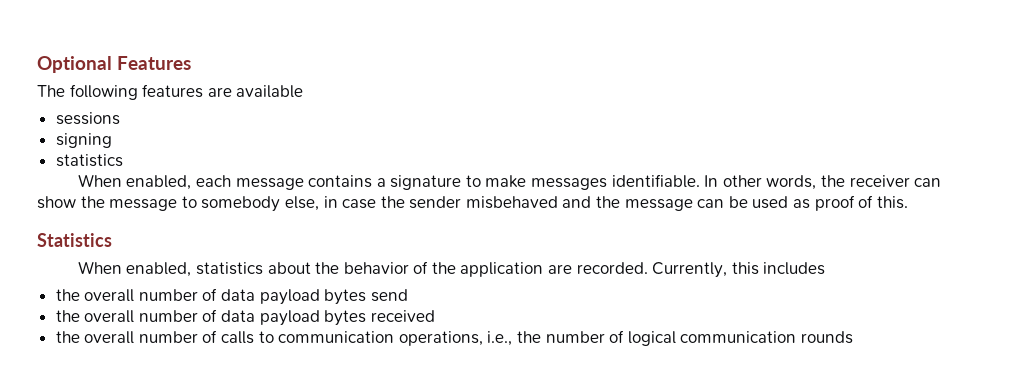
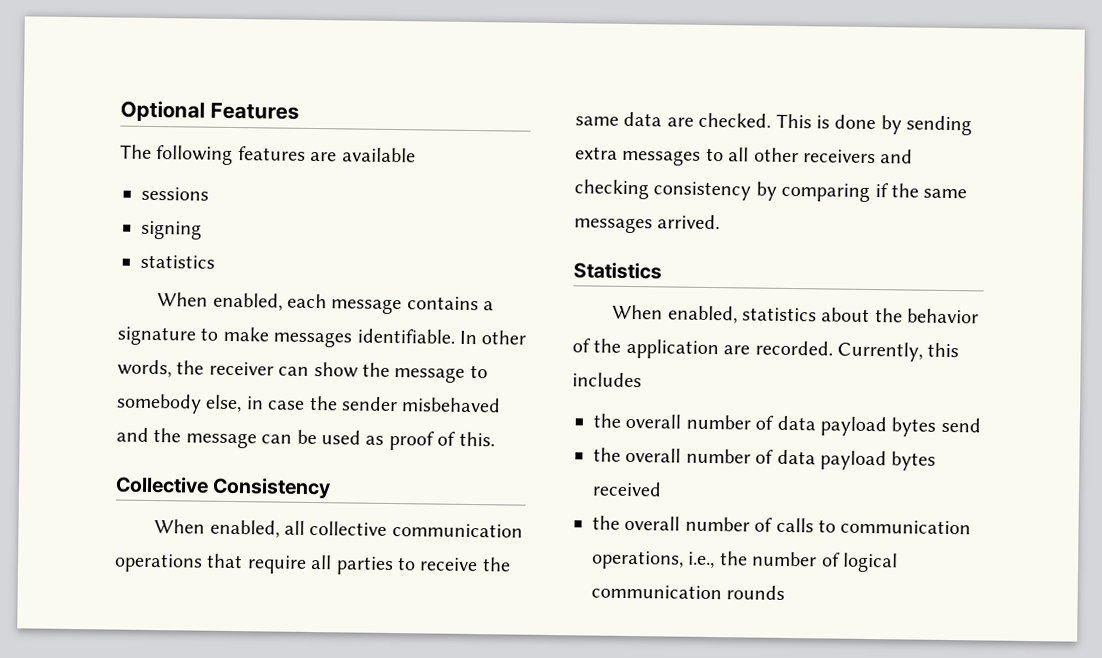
+ Collective Consistency
+ When enabled, all collective communication operations that require all parties to receive the same data are checked. This is done by sending extra messages to all other receivers and checking consistency by comparing if the same messages arrived.

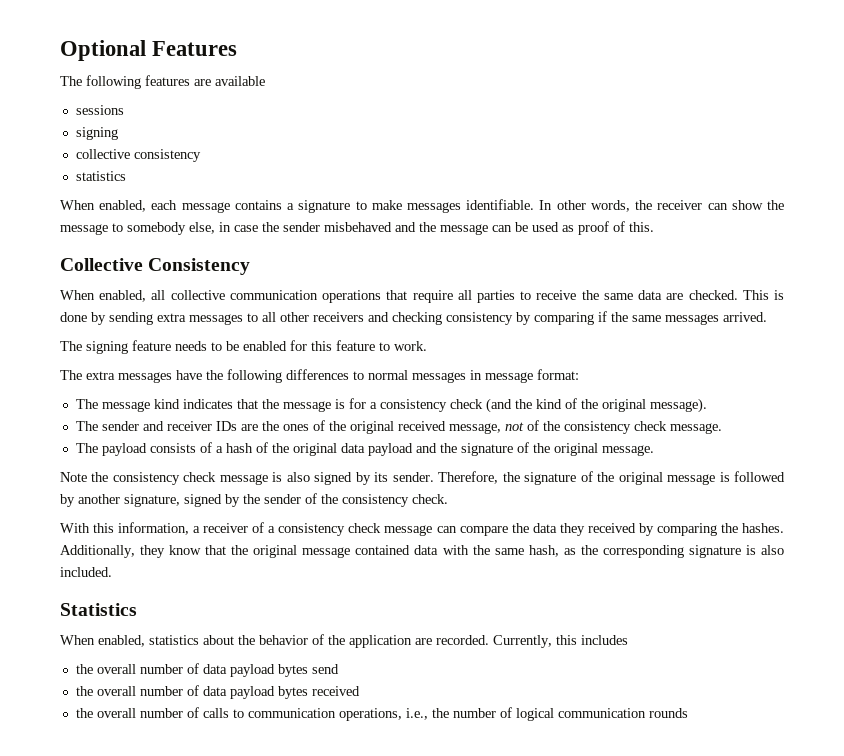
+ collective consistency
+ The signing feature needs to be enabled for this feature to work.
+ The extra messages have the following differences to normal messages in message format:
+ The message kind indicates that the message is for a consistency check (and the kind of the original message).
+ The sender and receiver IDs are the ones of the original received message, not of the consistency check message.
+ The payload consists of a hash of the original data payload and the signature of the original message.
+ Note the consistency check message is also signed by its sender. Therefore, the signature of the original message is followed by another signature, signed by the sender of the consistency check.
+ With this information, a receiver of a consistency check message can compare the data they received by comparing the hashes. Additionally, they know that the original message contained data with the same hash, as the corresponding signature is also included.

